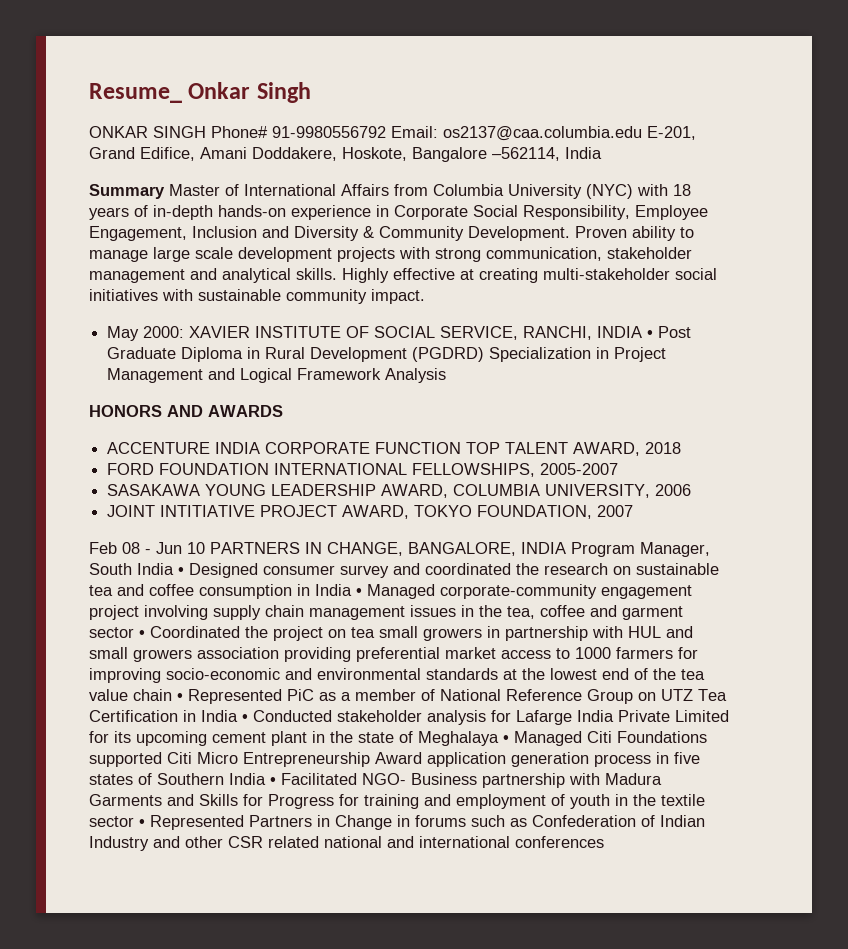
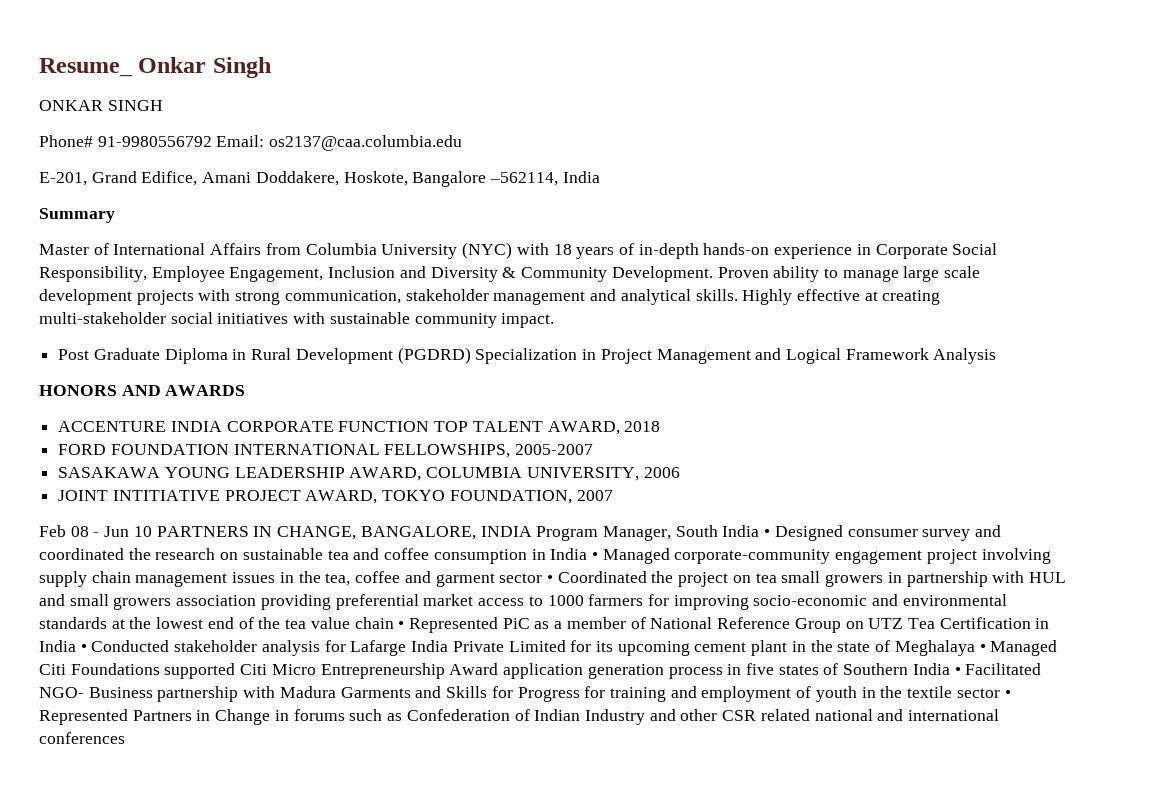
- ONKAR SINGH Phone# 91-9980556792 Email: os2137@caa.columbia.edu E-201, Grand Edifice, Amani Doddakere, Hoskote, Bangalore –562114, India
+ ONKAR SINGH
+ Phone# 91-9980556792 Email: os2137@caa.columbia.edu
+ E-201, Grand Edifice, Amani Doddakere, Hoskote, Bangalore –562114, India
- Summary Master of International Affairs from Columbia University (NYC) with 18 years of in-depth hands-on experience in Corporate Social Responsibility, Employee Engagement, Inclusion and Diversity & Community Development.
+ Summary
+ Master of International Affairs from Columbia University (NYC) with 18 years of in-depth hands-on experience in Corporate Social Responsibility, Employee Engagement, Inclusion and Diversity & Community Development.
- May 2000: XAVIER INSTITUTE OF SOCIAL SERVICE, RANCHI, INDIA • Post Graduate Diploma in Rural Development (PGDRD) Specialization in Project Management and Logical Framework Analysis
+ Post Graduate Diploma in Rural Development (PGDRD) Specialization in Project Management and Logical Framework Analysis

